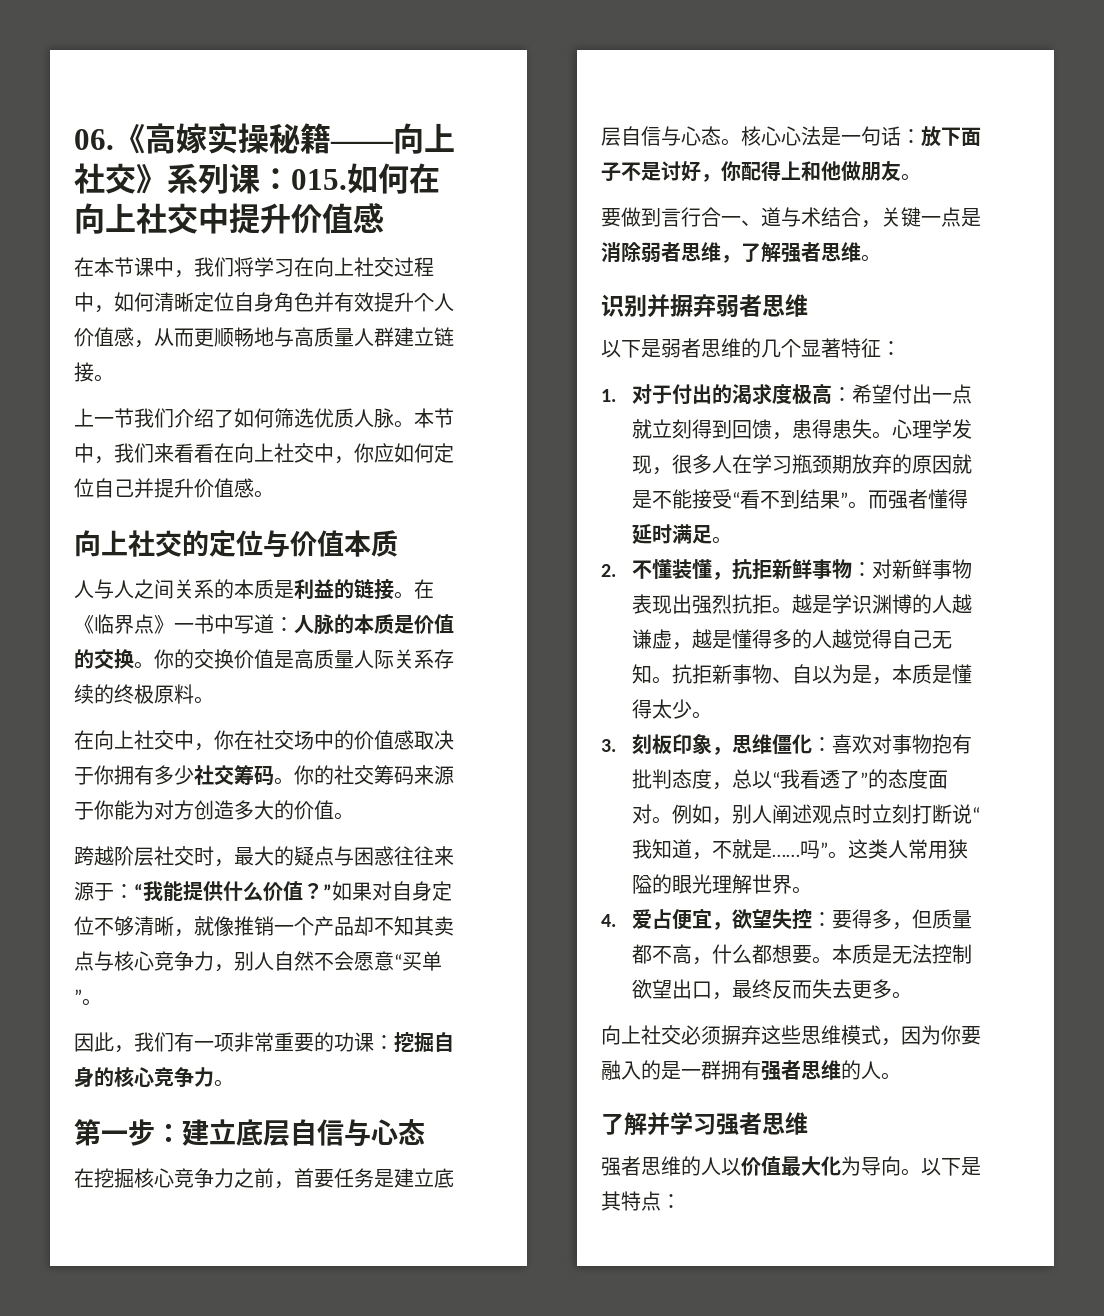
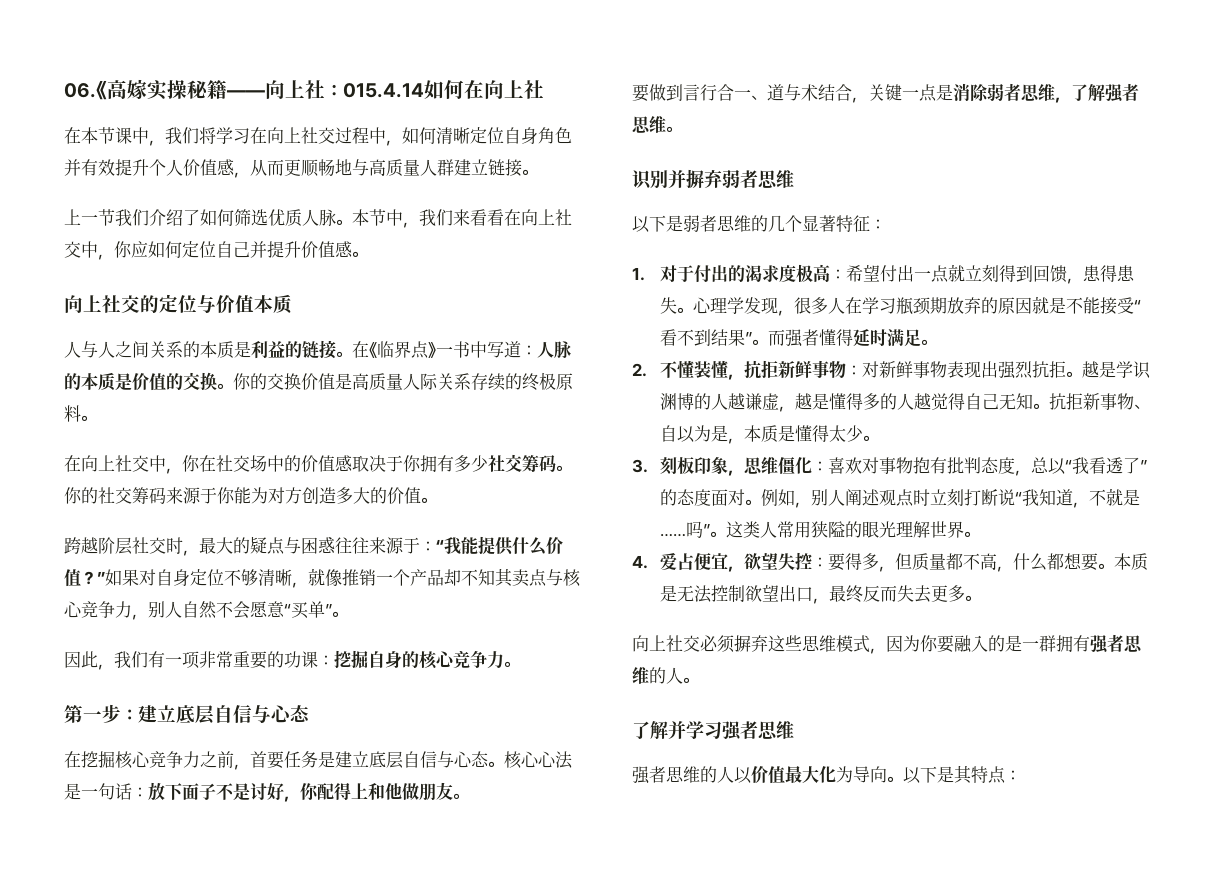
- 06.《高嫁实操秘籍——向上社交》系列课：015.如何在向上社交中提升价值感
+ 06.《高嫁实操秘籍——向上社：015.4.14如何在向上社

